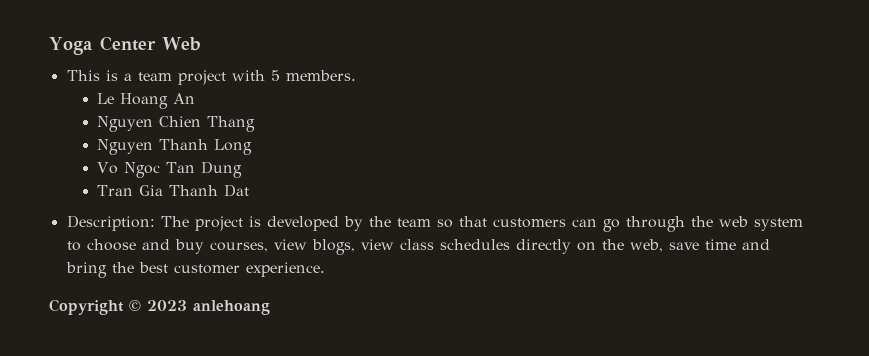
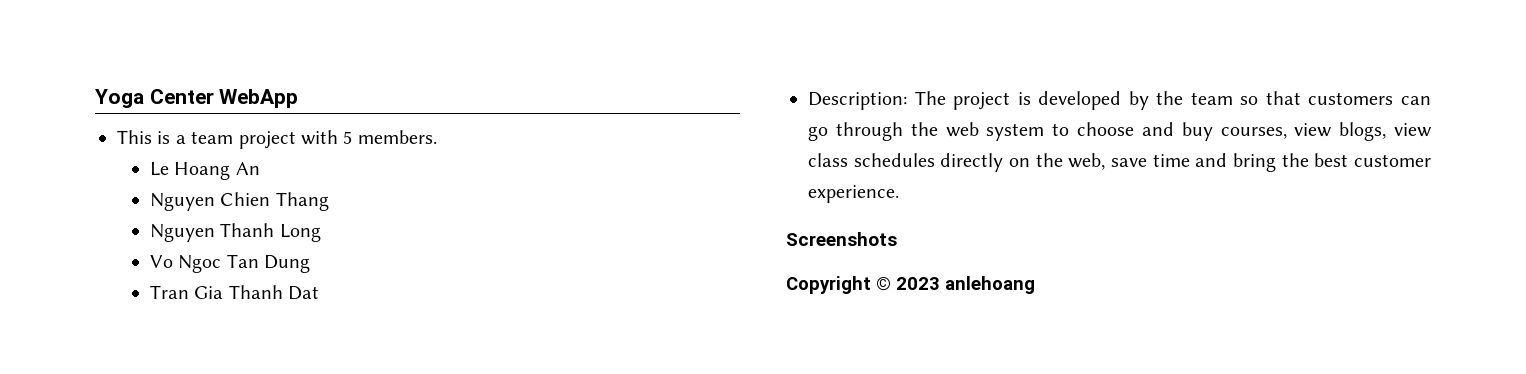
- Yoga Center Web
+ Yoga Center WebApp
+ Screenshots

